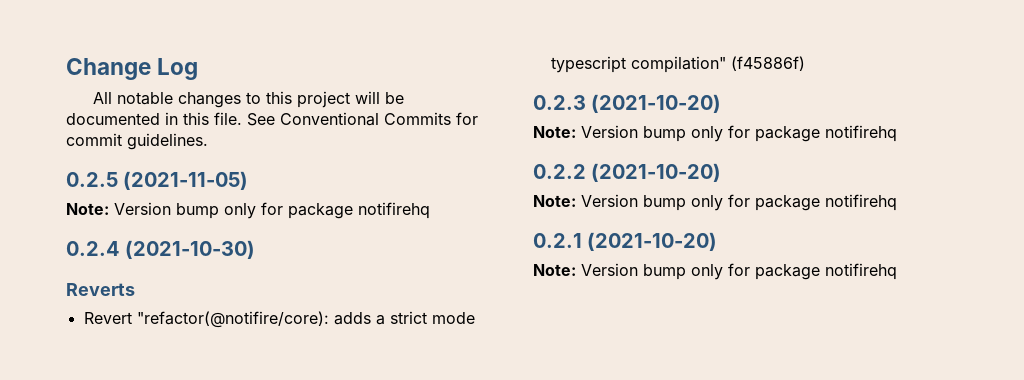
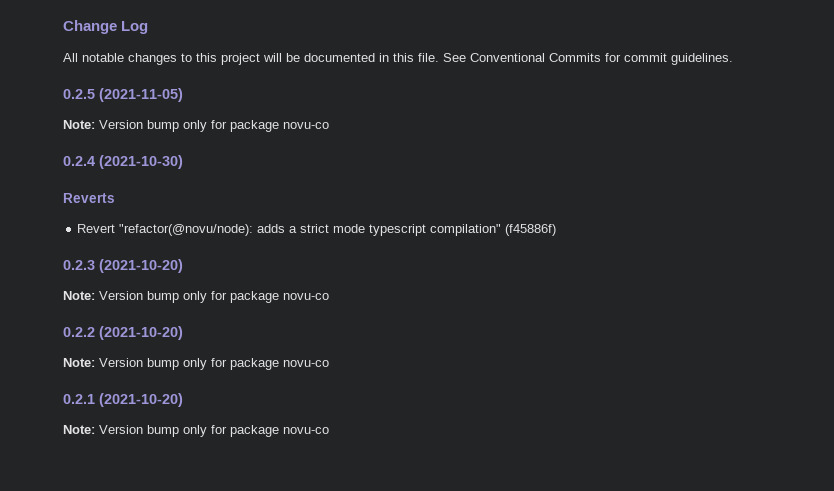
  0.2.5 (2021-11-05)
- Note: Version bump only for package notifirehq
+ Note: Version bump only for package novu-co
- Revert "refactor(@notifire/core): adds a strict mode typescript compilation" (f45886f)
+ Revert "refactor(@novu/node): adds a strict mode typescript compilation" (f45886f)
  0.2.3 (2021-10-20)
- Note: Version bump only for package notifirehq
+ Note: Version bump only for package novu-co
  0.2.2 (2021-10-20)
- Note: Version bump only for package notifirehq
+ Note: Version bump only for package novu-co
  0.2.1 (2021-10-20)
- Note: Version bump only for package notifirehq
+ Note: Version bump only for package novu-co

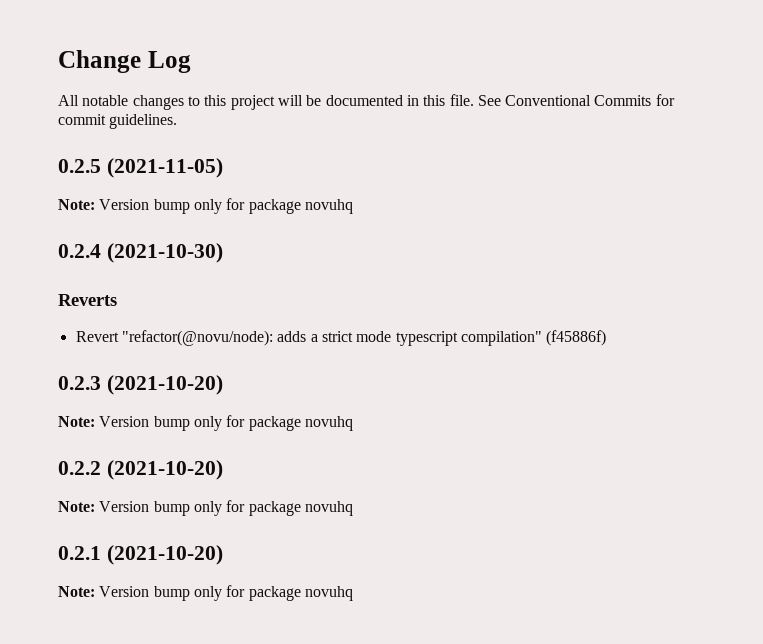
  0.2.5 (2021-11-05)
- Note: Version bump only for package novu-co
+ Note: Version bump only for package novuhq
  0.2.3 (2021-10-20)
- Note: Version bump only for package novu-co
+ Note: Version bump only for package novuhq
  0.2.2 (2021-10-20)
- Note: Version bump only for package novu-co
+ Note: Version bump only for package novuhq
  0.2.1 (2021-10-20)
- Note: Version bump only for package novu-co
+ Note: Version bump only for package novuhq

